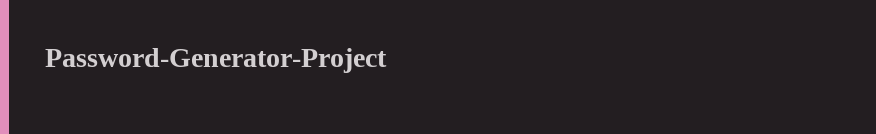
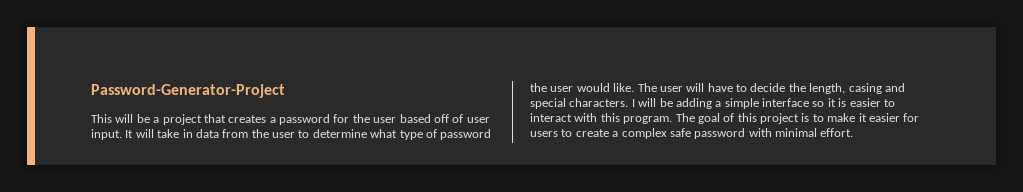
+ This will be a project that creates a password for the user based off of user input. It will take in data from the user to determine what type of password the user would like. The user will have to decide the length, casing and special characters. I will be adding a simple interface so it is easier to interact with this program. The goal of this project is to make it easier for users to create a complex safe password with minimal effort.

